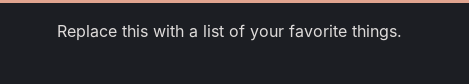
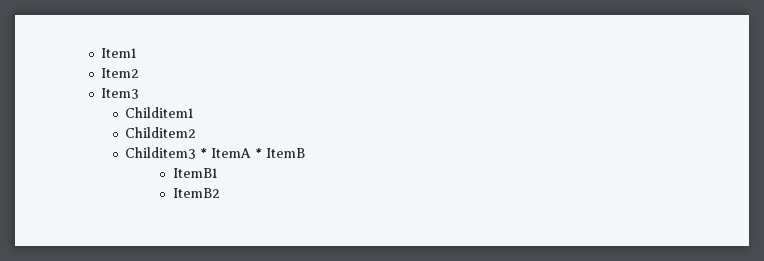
- Replace this with a list of your favorite things.
+ Item1
+ Item2
+ Item3
+ Childitem1
+ Childitem2
+ Childitem3 * ItemA * ItemB
+ ItemB1
+ ItemB2

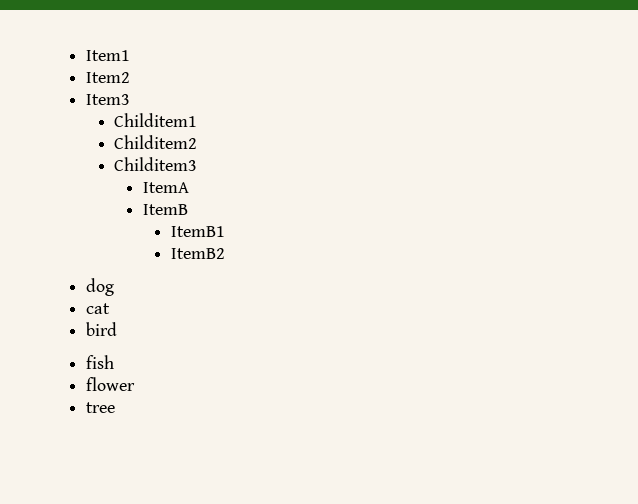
- Childitem3 * ItemA * ItemB
+ Childitem3
+ ItemA
+ ItemB
+ dog
+ cat
+ bird
+ fish
+ flower
+ tree

